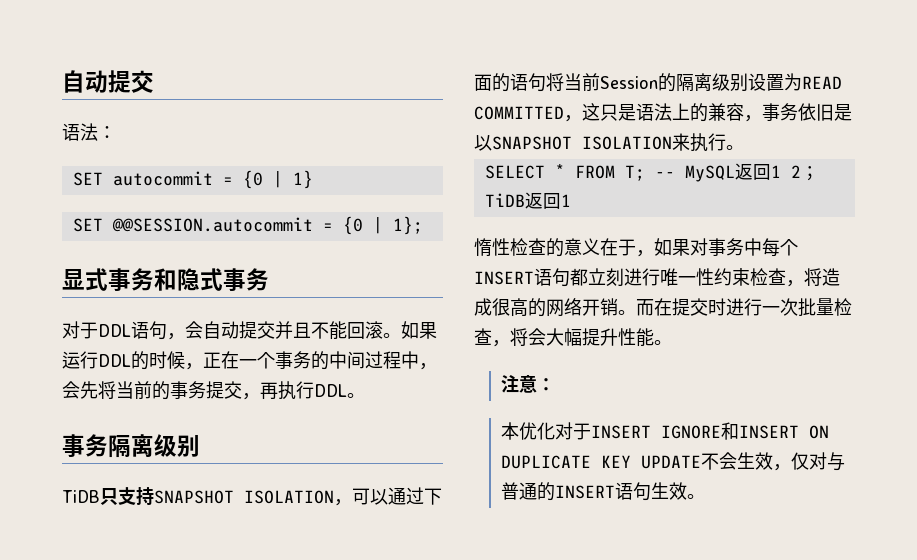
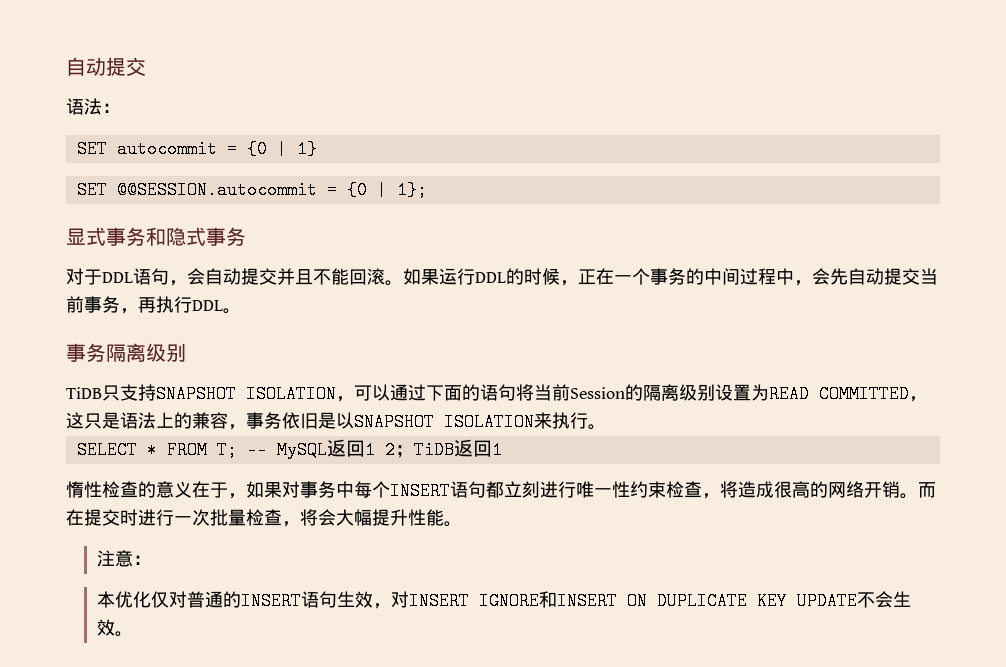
- 如果运行DDL的时候，正在一个事务的中间过程中，会先将当前的事务提交，再执行DDL。
+ 如果运行DDL的时候，正在一个事务的中间过程中，会先自动提交当前事务，再执行DDL。
- 本优化对于INSERT IGNORE和INSERT ON DUPLICATE KEY UPDATE不会生效，仅对与普通的INSERT语句生效。
+ 本优化仅对普通的INSERT语句生效，对INSERT IGNORE和INSERT ON DUPLICATE KEY UPDATE不会生效。

